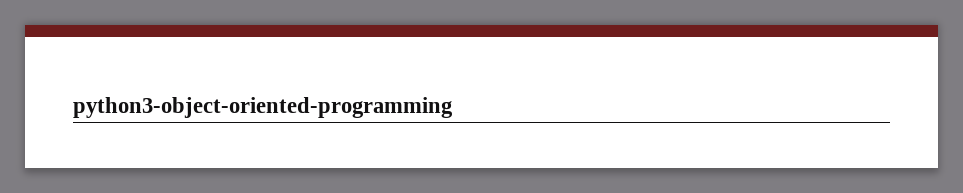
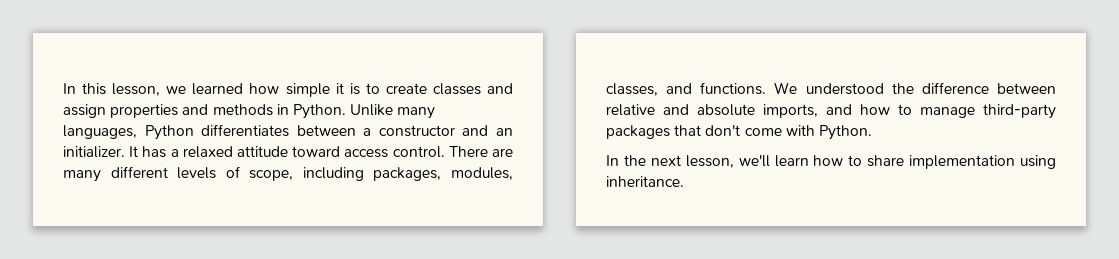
- python3-object-oriented-programming
+ In this lesson, we learned how simple it is to create classes and assign properties and methods in Python. Unlike many languages, Python differentiates between a constructor and an initializer. It has a relaxed attitude toward access control. There are many different levels of scope, including packages, modules, classes, and functions. We understood the difference between relative and absolute imports, and how to manage third-party packages that don't come with Python.
+ In the next lesson, we'll learn how to share implementation using inheritance.

